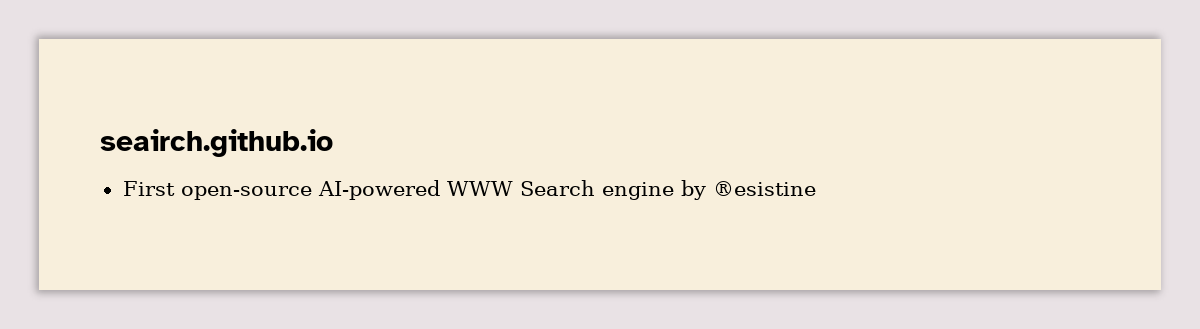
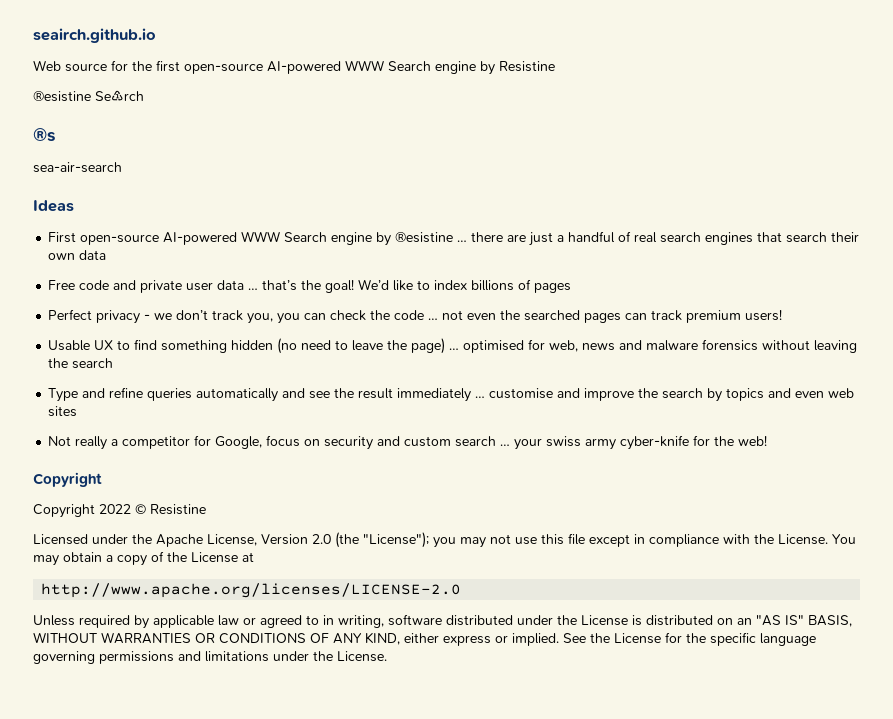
+ Web source for the first open-source AI-powered WWW Search engine by Resistine
+ ®esistine Se♳rch
+ ®s
+ sea-air-search
+ Ideas
- First open-source AI-powered WWW Search engine by ®esistine
+ First open-source AI-powered WWW Search engine by ®esistine … there are just a handful of real search engines that search their own data
+ Free code and private user data … that’s the goal! We’d like to index billions of pages
+ Perfect privacy - we don’t track you, you can check the code … not even the searched pages can track premium users!
+ Usable UX to find something hidden (no need to leave the page) … optimised for web, news and malware forensics without leaving the search
+ Type and refine queries automatically and see the result immediately … customise and improve the search by topics and even web sites
+ Not really a competitor for Google, focus on security and custom search … your swiss army cyber-knife for the web!
+ Copyright
+ Copyright 2022 © Resistine
+ Licensed under the Apache License, Version 2.0 (the "License"); you may not use this file except in compliance with the License. You may obtain a copy of the License at
+ http://www.apache.org/licenses/LICENSE-2.0
+ Unless required by applicable law or agreed to in writing, software distributed under the License is distributed on an "AS IS" BASIS, WITHOUT WARRANTIES OR CONDITIONS OF ANY KIND, either express or implied. See the License for the specific language governing permissions and limitations under the License.

